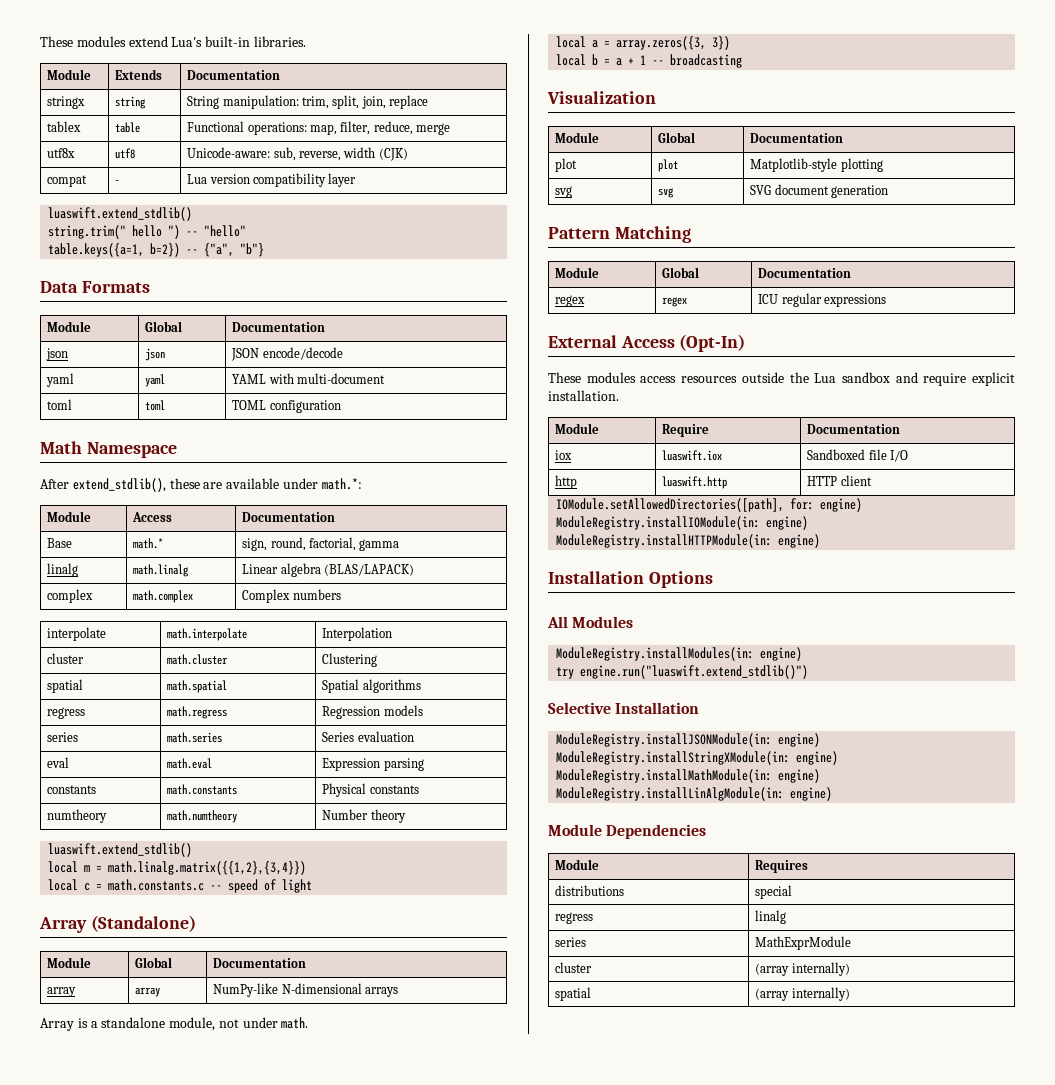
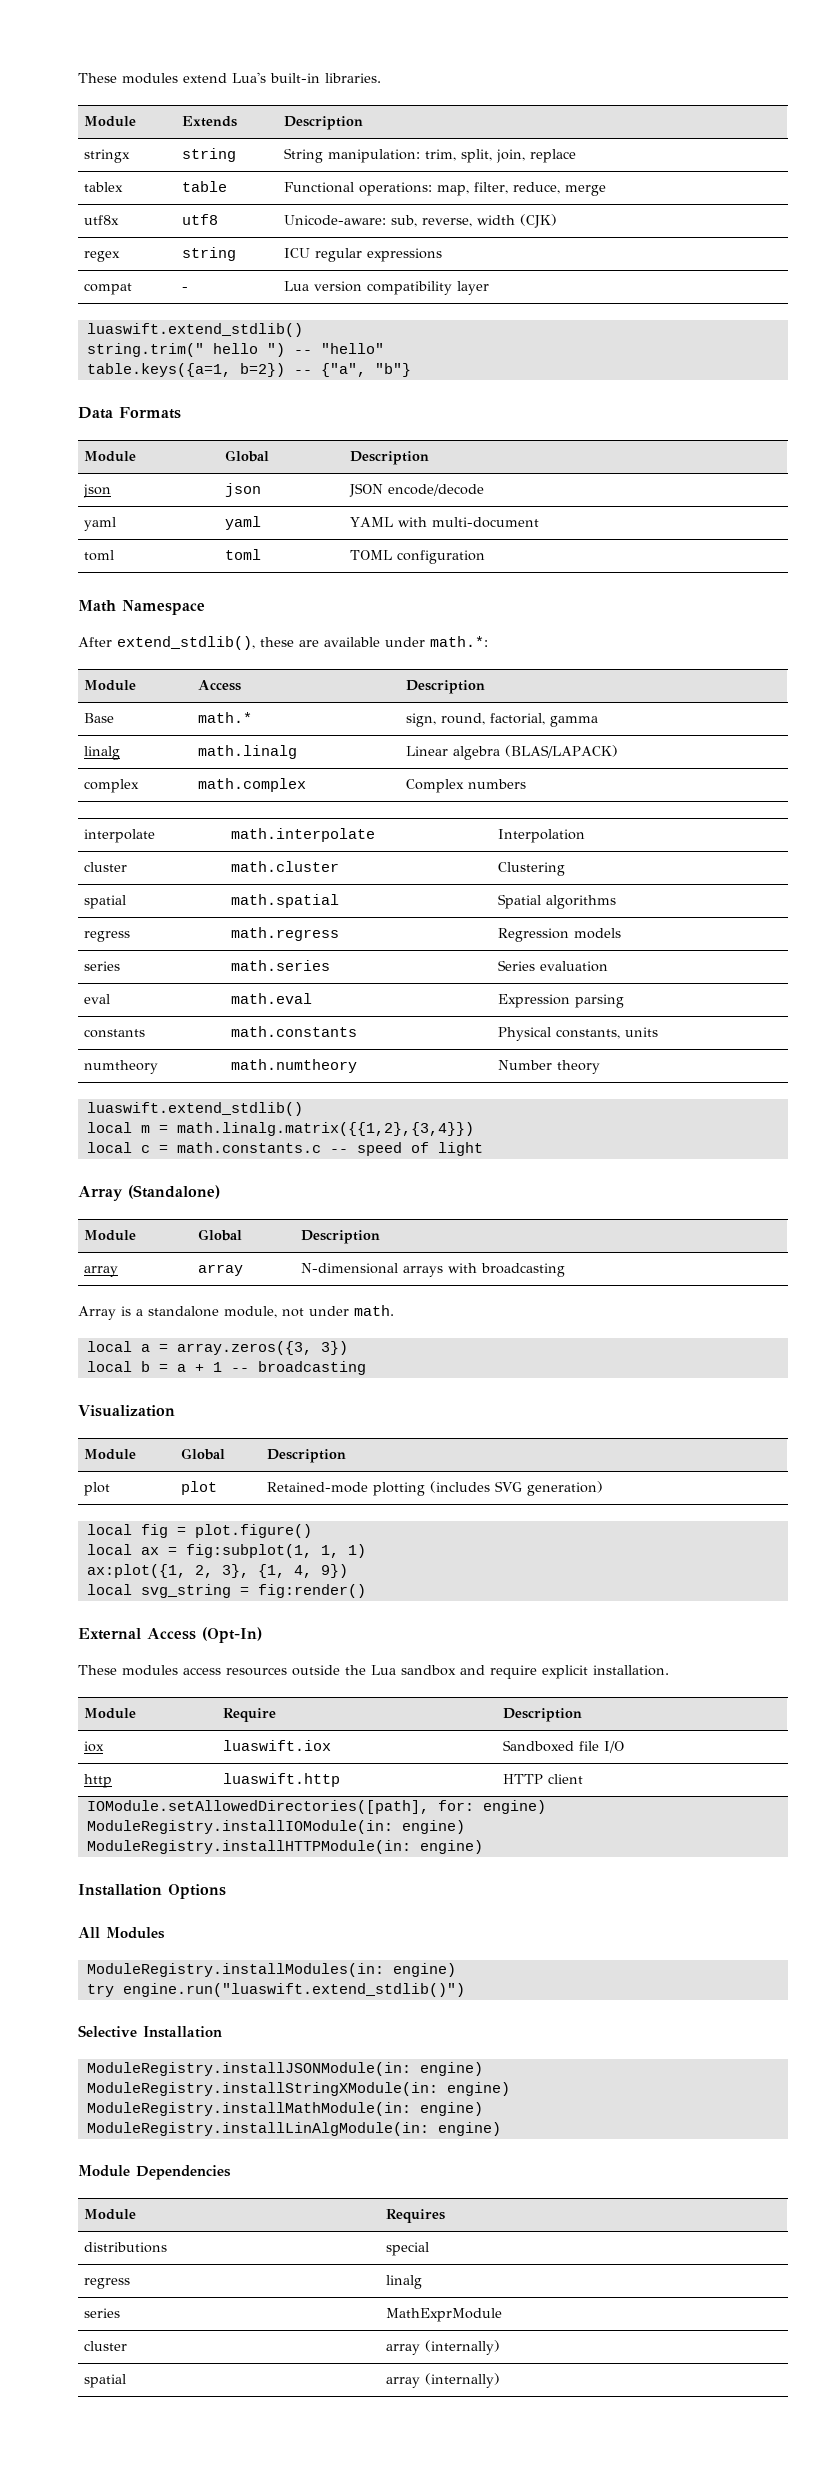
- Module | Extends | Documentation
+ Module | Extends | Description
+ regex | string | ICU regular expressions
  Data Formats
- Module | Global | Documentation
+ Module | Global | Description
- Module | Access | Documentation
+ Module | Access | Description
- constants | math.constants | Physical constants
+ constants | math.constants | Physical constants, units
  Array (Standalone)
- Module | Global | Documentation
+ Module | Global | Description
- array | array | NumPy-like N-dimensional arrays
+ array | array | N-dimensional arrays with broadcasting
  Visualization
- Module | Global | Documentation
+ Module | Global | Description
- plot | plot | Matplotlib-style plotting
- svg | svg | SVG document generation
- Pattern Matching
- Module | Global | Documentation
- regex | regex | ICU regular expressions
+ plot | plot | Retained-mode plotting (includes SVG generation)
+ local fig = plot.figure()
+ local ax = fig:subplot(1, 1, 1)
+ ax:plot({1, 2, 3}, {1, 4, 9})
+ local svg_string = fig:render()
- Module | Require | Documentation
+ Module | Require | Description
- cluster | (array internally)
- spatial | (array internally)
+ cluster | array (internally)
+ spatial | array (internally)

